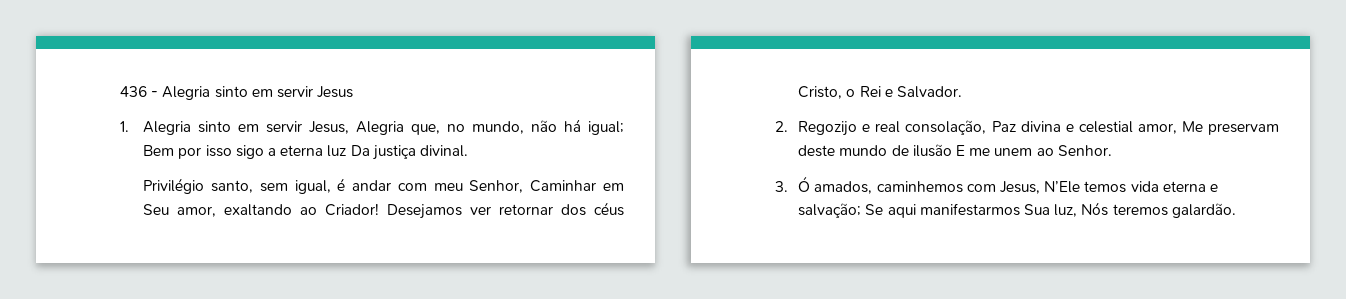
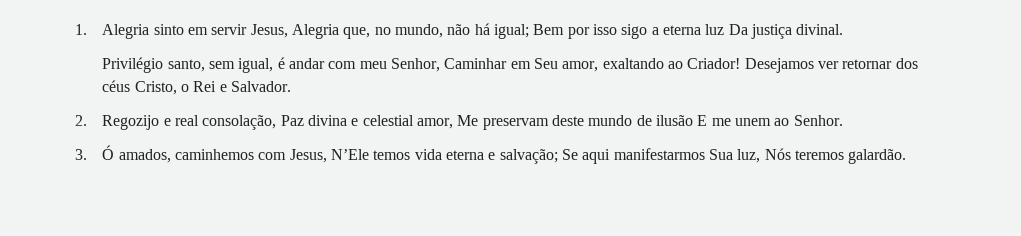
- 436 - Alegria sinto em servir Jesus

